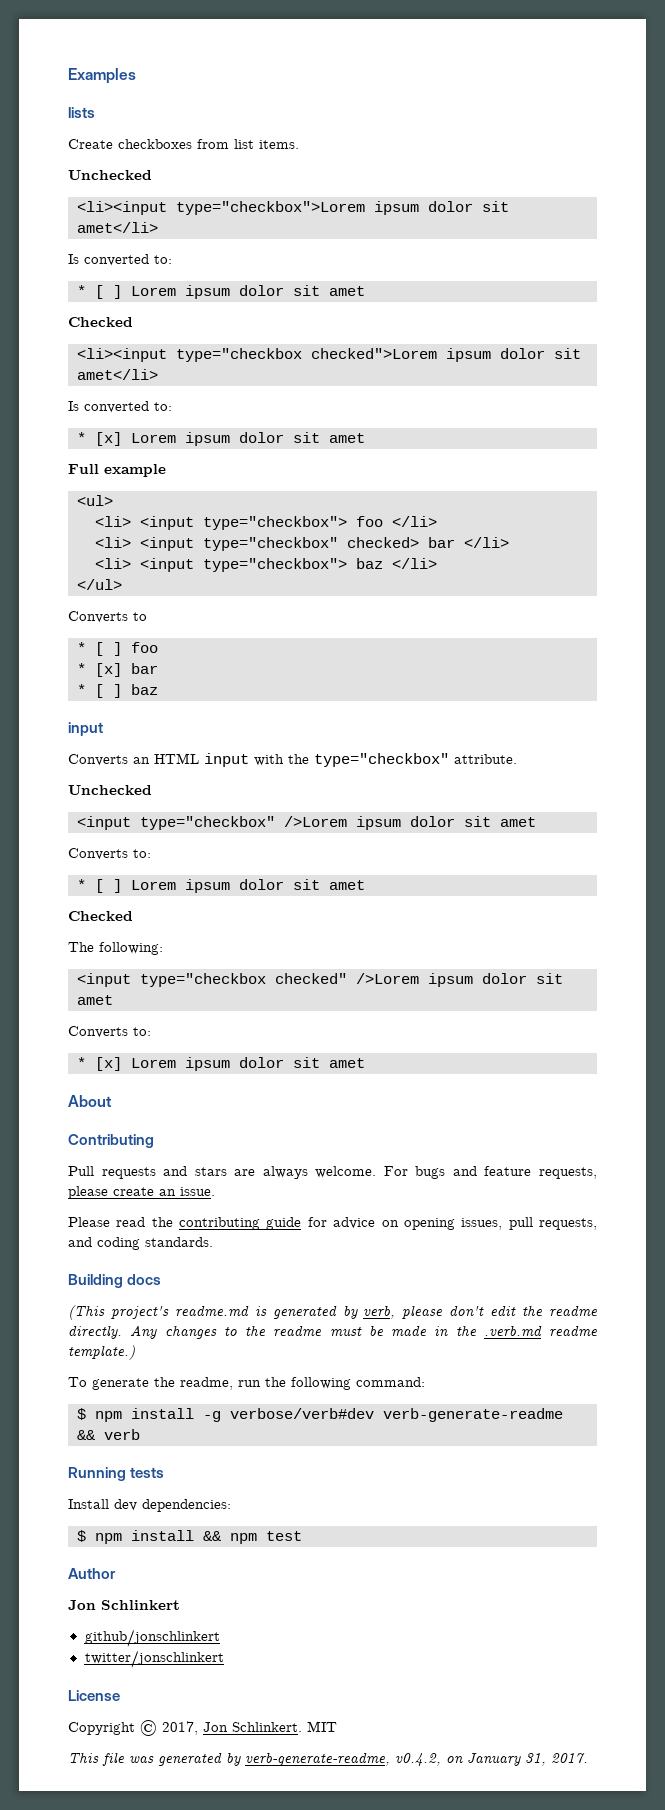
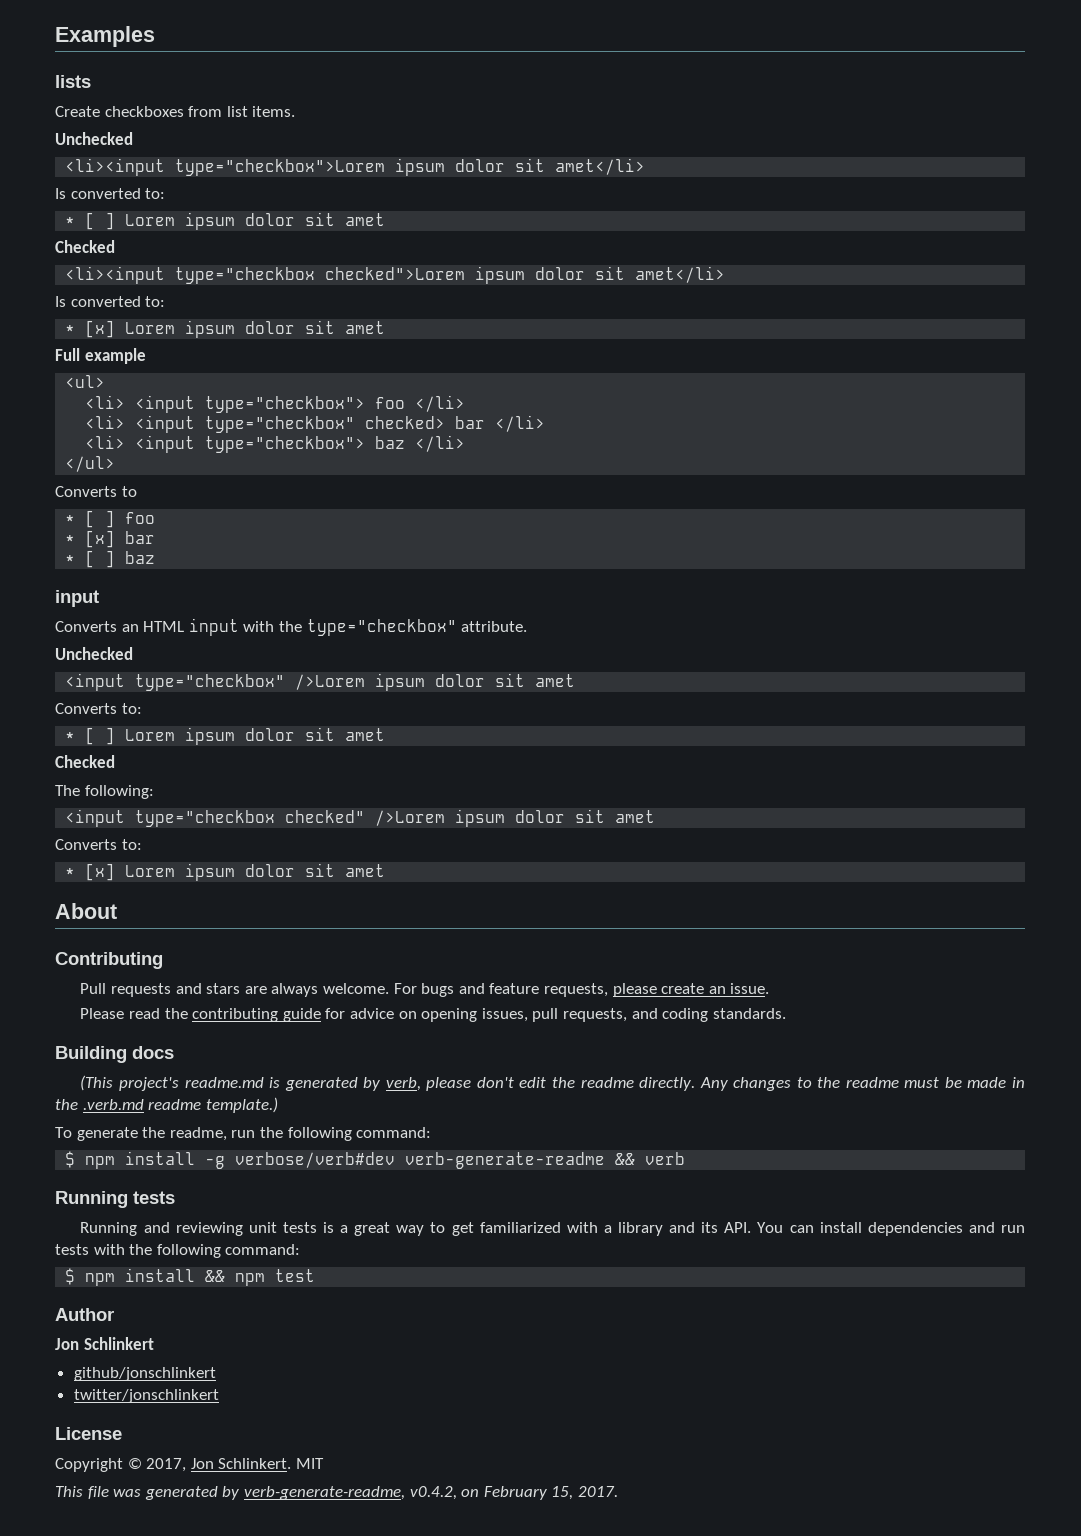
- Install dev dependencies:
+ Running and reviewing unit tests is a great way to get familiarized with a library and its API. You can install dependencies and run tests with the following command:
- This file was generated by verb-generate-readme, v0.4.2, on January 31, 2017.
+ This file was generated by verb-generate-readme, v0.4.2, on February 15, 2017.

